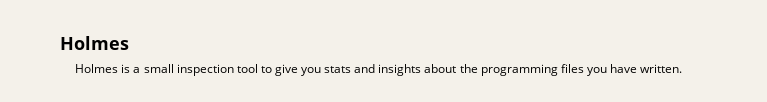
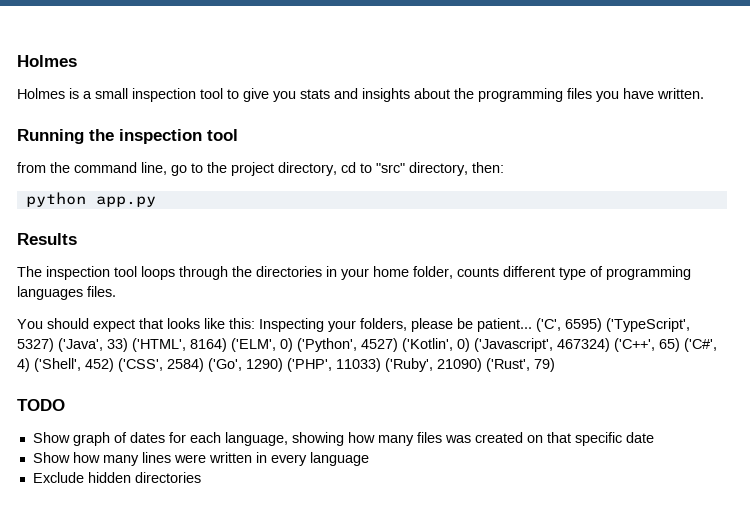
+ Running the inspection tool
+ from the command line, go to the project directory, cd to "src" directory, then:
+ python app.py
+ Results
+ The inspection tool loops through the directories in your home folder, counts different type of programming languages files.
+ You should expect that looks like this: Inspecting your folders, please be patient... ('C', 6595) ('TypeScript', 5327) ('Java', 33) ('HTML', 8164) ('ELM', 0) ('Python', 4527) ('Kotlin', 0) ('Javascript', 467324) ('C++', 65) ('C#', 4) ('Shell', 452) ('CSS', 2584) ('Go', 1290) ('PHP', 11033) ('Ruby', 21090) ('Rust', 79)
+ TODO
+ Show graph of dates for each language, showing how many files was created on that specific date
+ Show how many lines were written in every language
+ Exclude hidden directories

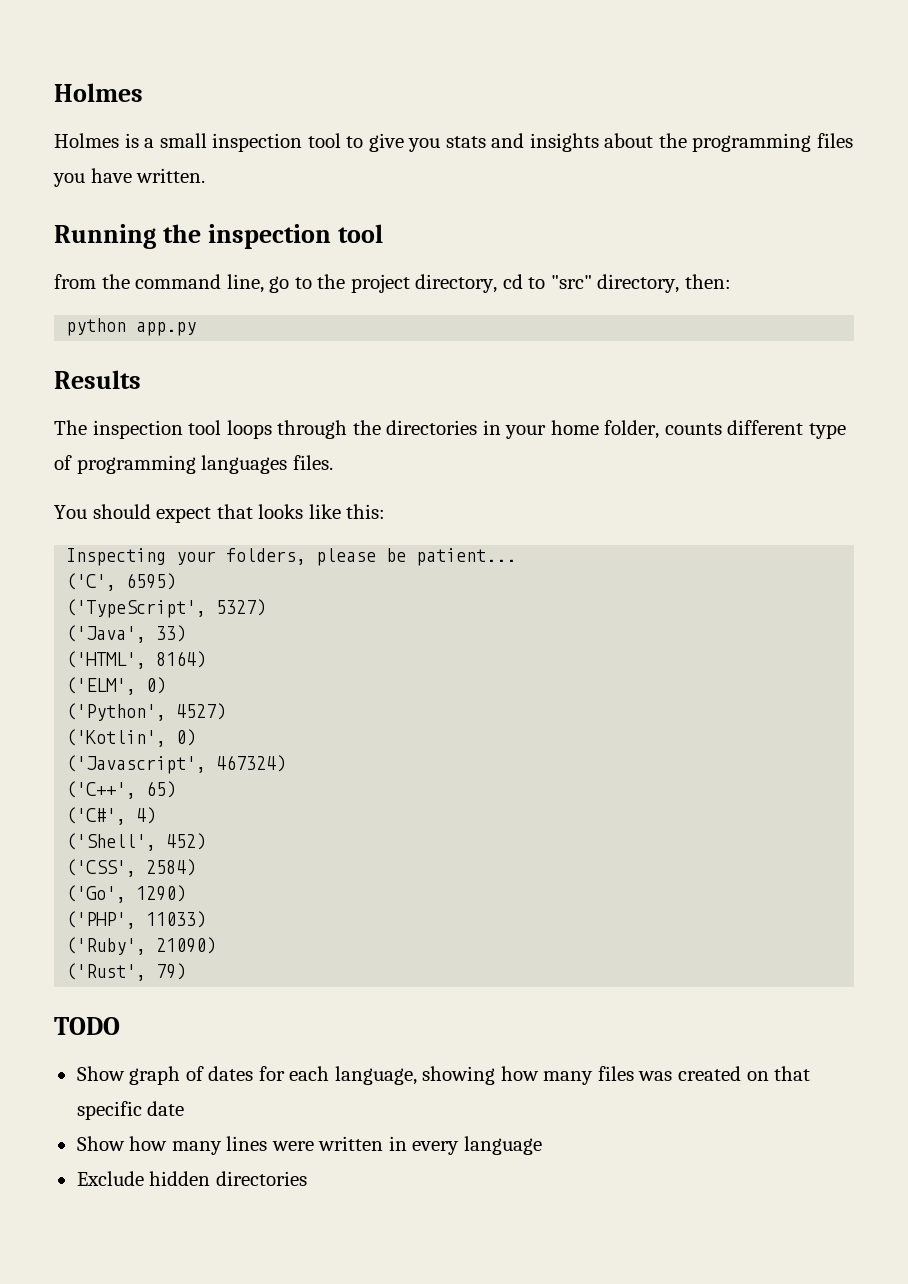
- You should expect that looks like this: Inspecting your folders, please be patient... ('C', 6595) ('TypeScript', 5327) ('Java', 33) ('HTML', 8164) ('ELM', 0) ('Python', 4527) ('Kotlin', 0) ('Javascript', 467324) ('C++', 65) ('C#', 4) ('Shell', 452) ('CSS', 2584) ('Go', 1290) ('PHP', 11033) ('Ruby', 21090) ('Rust', 79)
+ You should expect that looks like this:
+ Inspecting your folders, please be patient...
+ ('C', 6595)
+ ('TypeScript', 5327)
+ ('Java', 33)
+ ('HTML', 8164)
+ ('ELM', 0)
+ ('Python', 4527)
+ ('Kotlin', 0)
+ ('Javascript', 467324)
+ ('C++', 65)
+ ('C#', 4)
+ ('Shell', 452)
+ ('CSS', 2584)
+ ('Go', 1290)
+ ('PHP', 11033)
+ ('Ruby', 21090)
+ ('Rust', 79)

